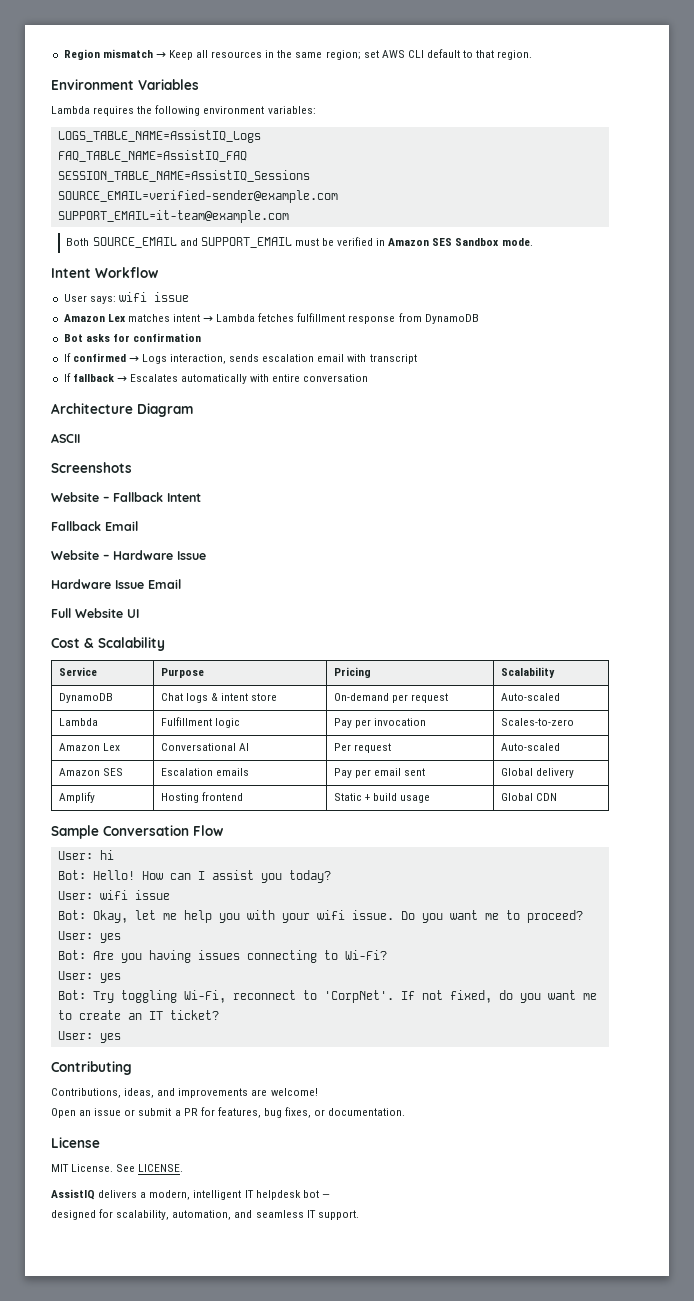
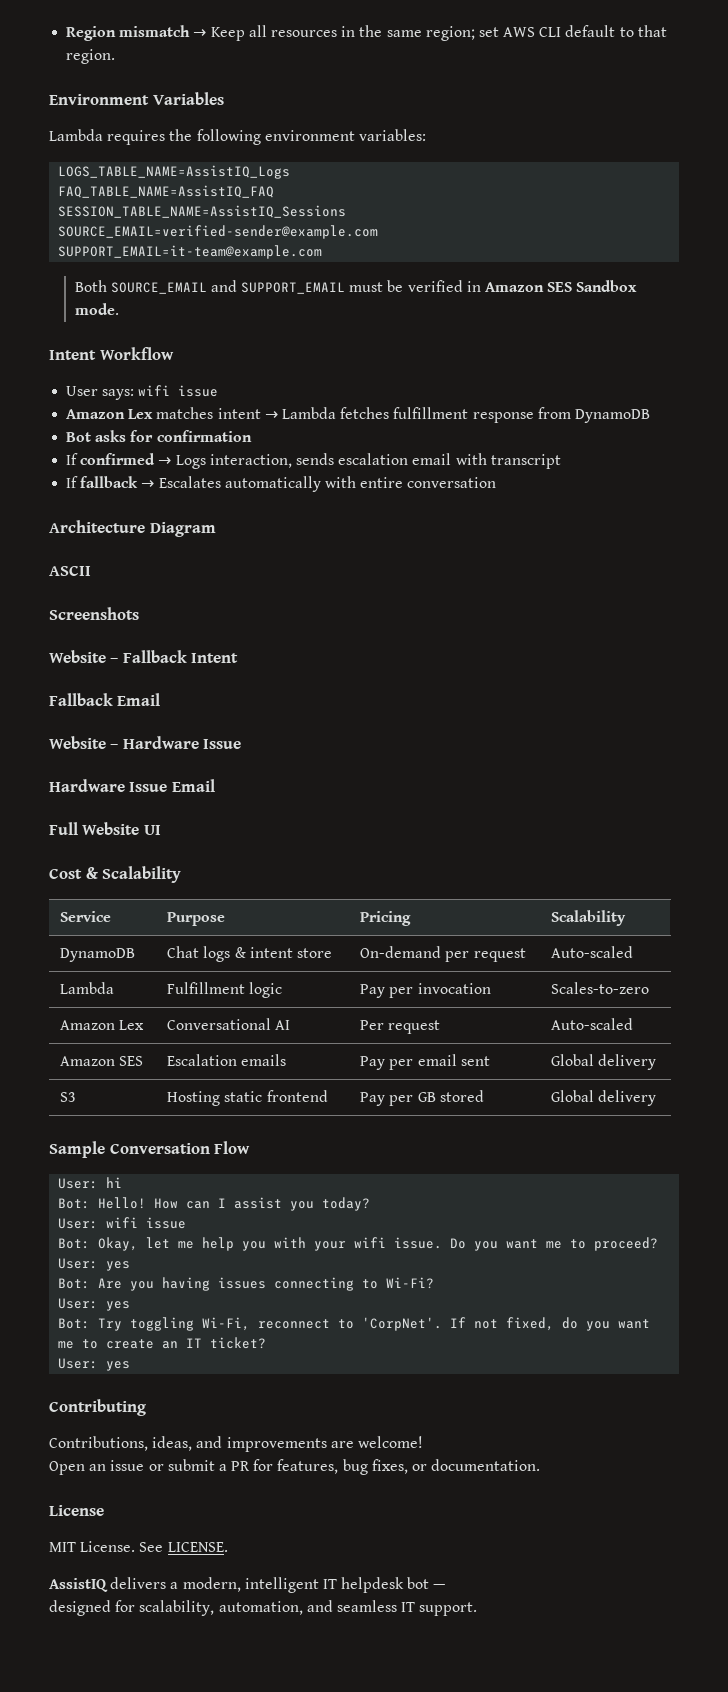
- Amplify | Hosting frontend | Static + build usage | Global CDN
+ S3 | Hosting static frontend | Pay per GB stored | Global delivery

